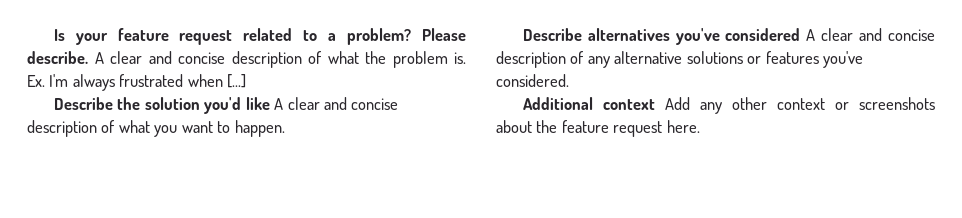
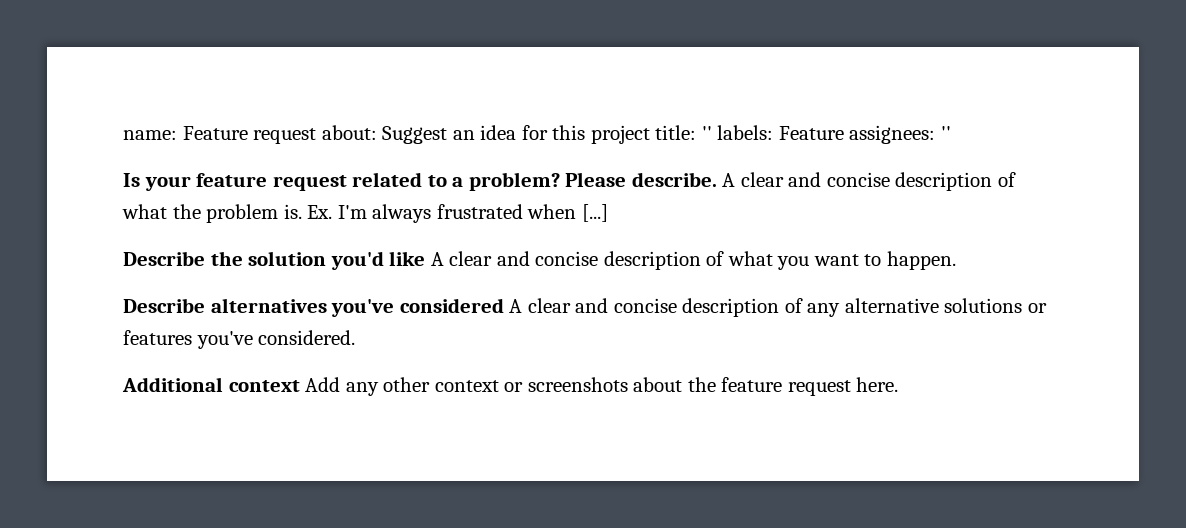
+ name: Feature request about: Suggest an idea for this project title: '' labels: Feature assignees: ''

